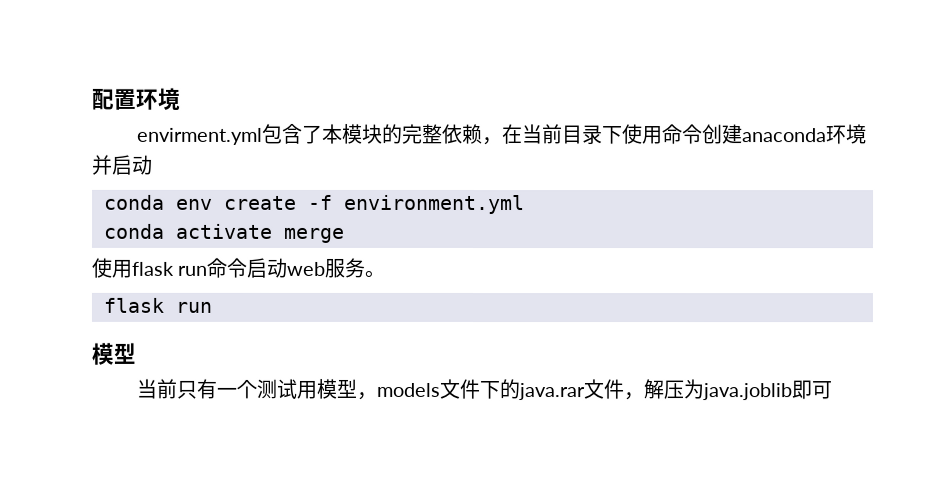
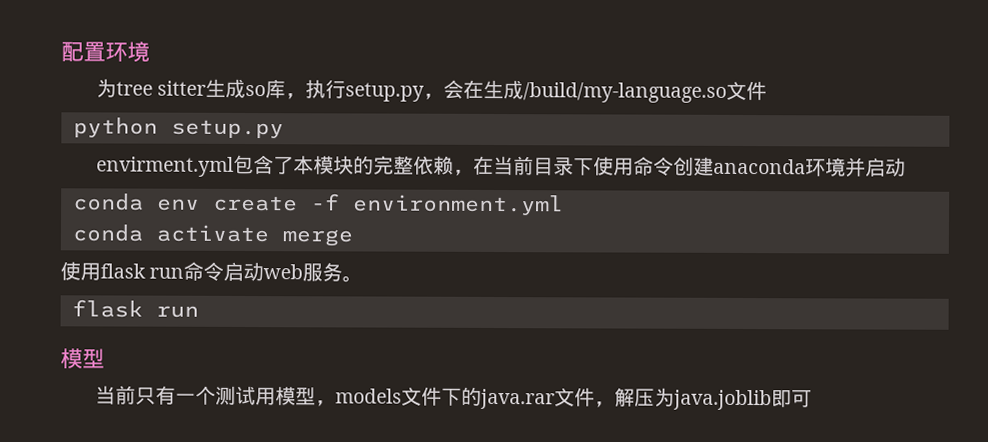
+ 为tree sitter生成so库，执行setup.py，会在生成/build/my-language.so文件
+ python setup.py

